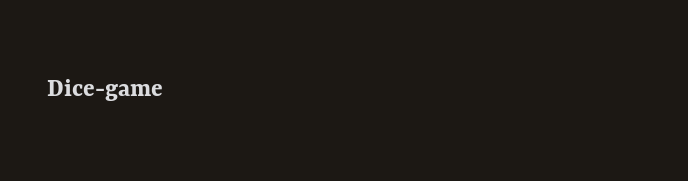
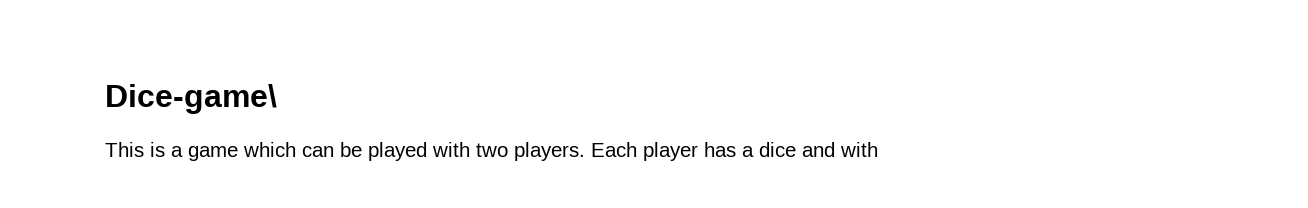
- Dice-game
+ Dice-game\
+ This is a game which can be played with two players. Each player has a dice and with

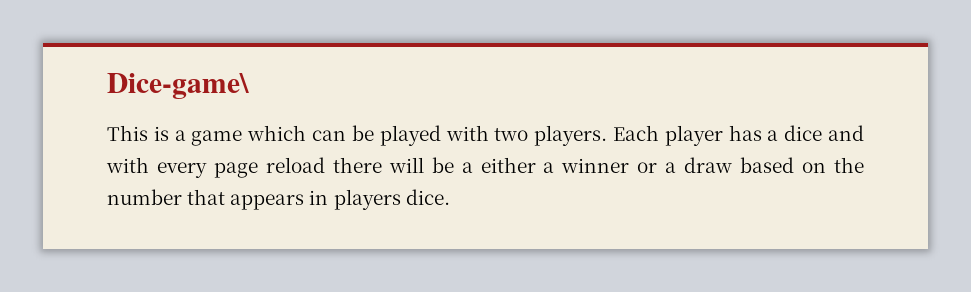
- Each player has a dice and with
+ Each player has a dice and with every page reload there will be a either a winner or a draw based on the number that appears in players dice.

